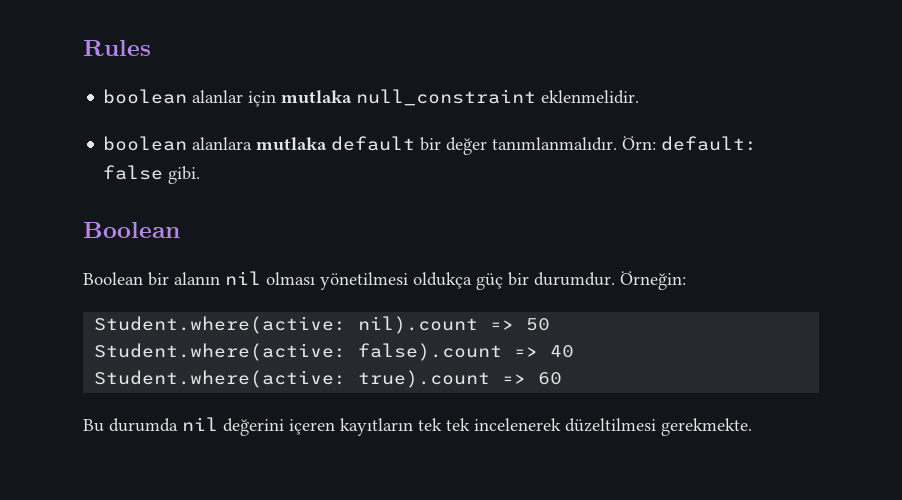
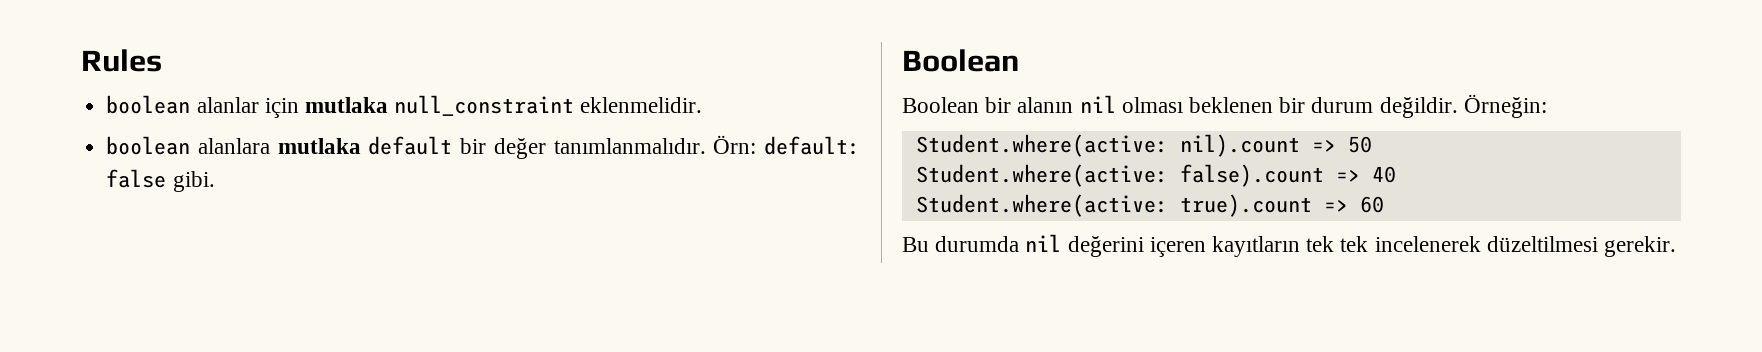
- Boolean bir alanın nil olması yönetilmesi oldukça güç bir durumdur.
+ Boolean bir alanın nil olması beklenen bir durum değildir.
- Bu durumda nil değerini içeren kayıtların tek tek incelenerek düzeltilmesi gerekmekte.
+ Bu durumda nil değerini içeren kayıtların tek tek incelenerek düzeltilmesi gerekir.

